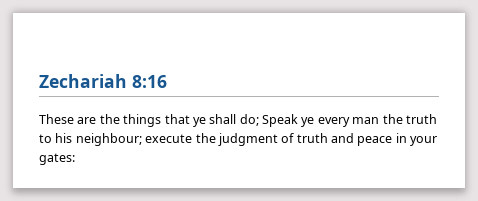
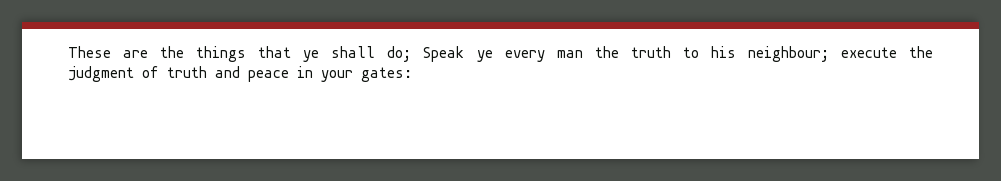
- Zechariah 8:16

